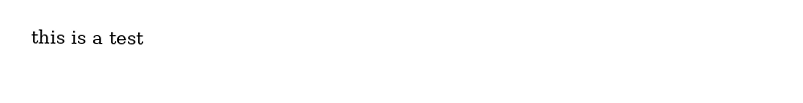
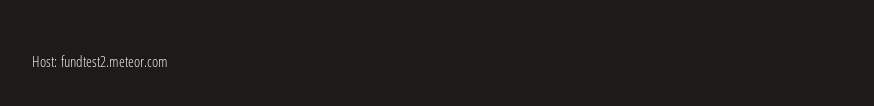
- this is a test
+ Host: fundtest2.meteor.com

